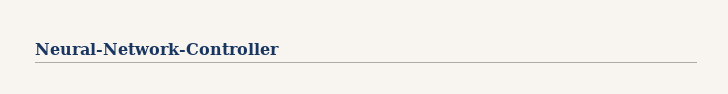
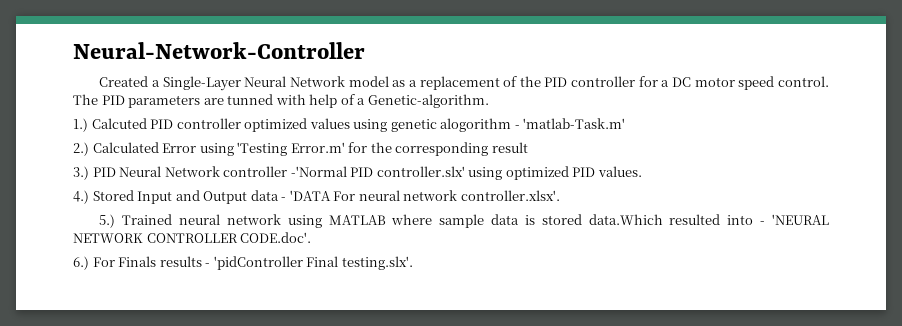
+ Created a Single-Layer Neural Network model as a replacement of the PID controller for a DC motor speed control. The PID parameters are tunned with help of a Genetic-algorithm.
+ 1.) Calcuted PID controller optimized values using genetic alogorithm - 'matlab-Task.m'
+ 2.) Calculated Error using 'Testing Error.m' for the corresponding result
+ 3.) PID Neural Network controller -'Normal PID controller.slx' using optimized PID values.
+ 4.) Stored Input and Output data - 'DATA For neural network controller.xlsx'.
+ 5.) Trained neural network using MATLAB where sample data is stored data.Which resulted into - 'NEURAL NETWORK CONTROLLER CODE.doc'.
+ 6.) For Finals results - 'pidController Final testing.slx'.

